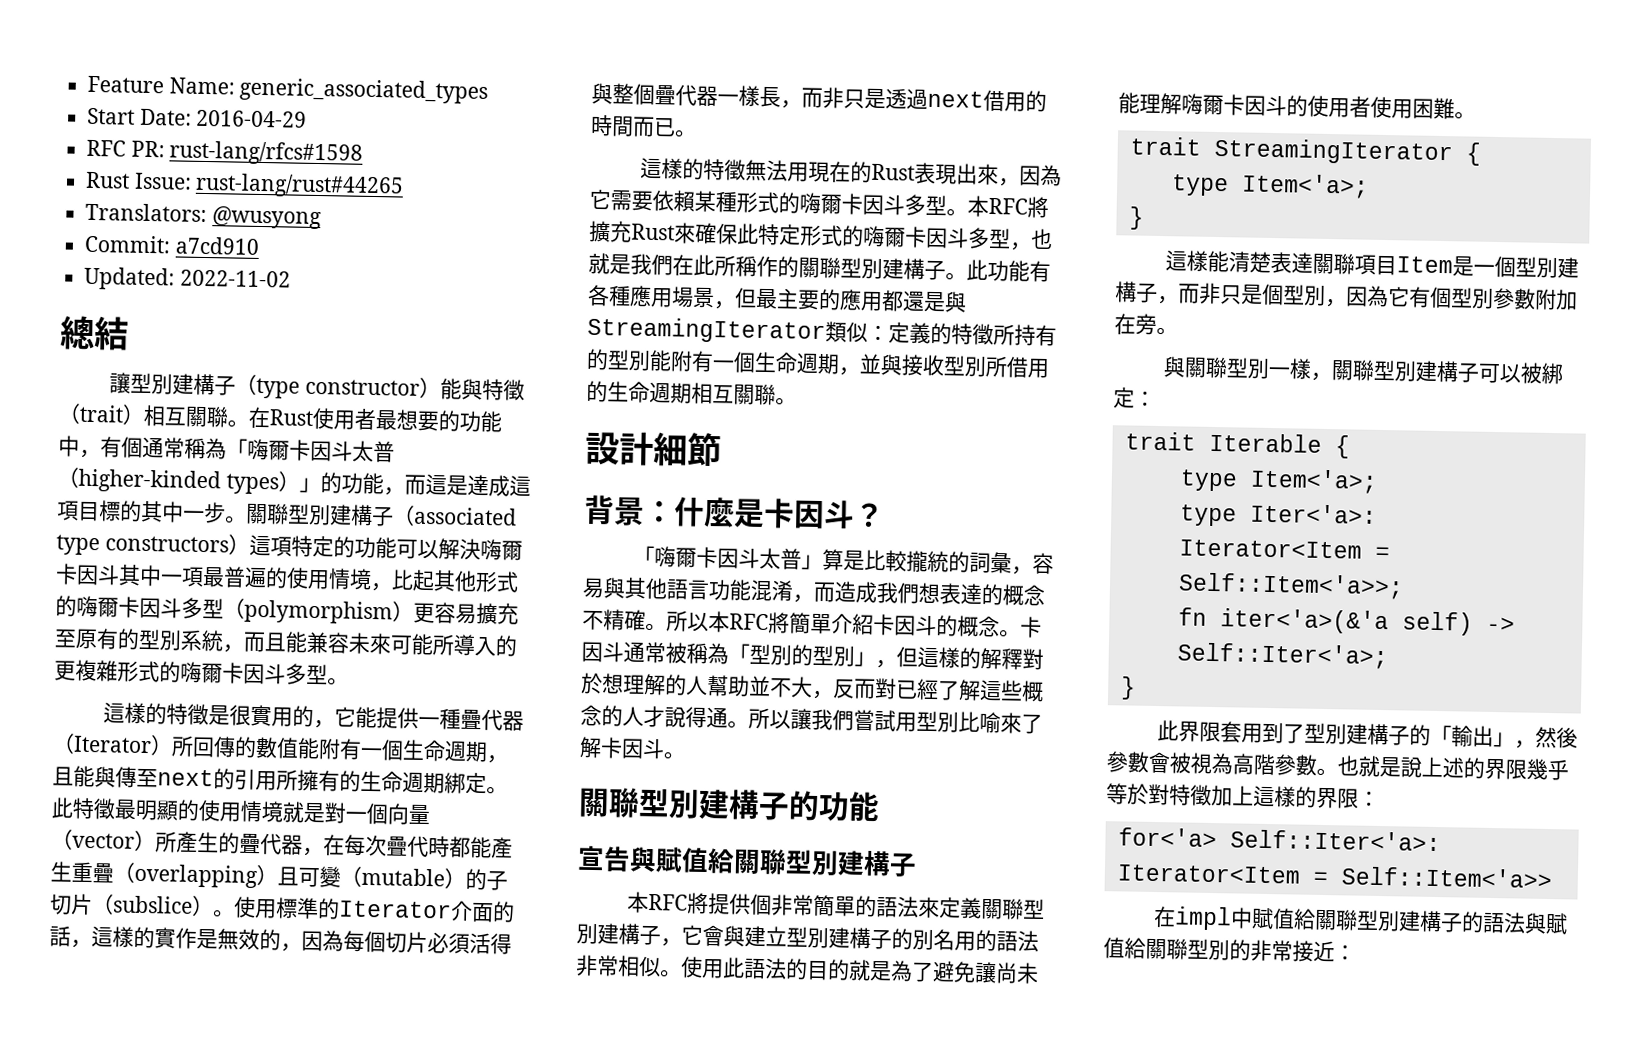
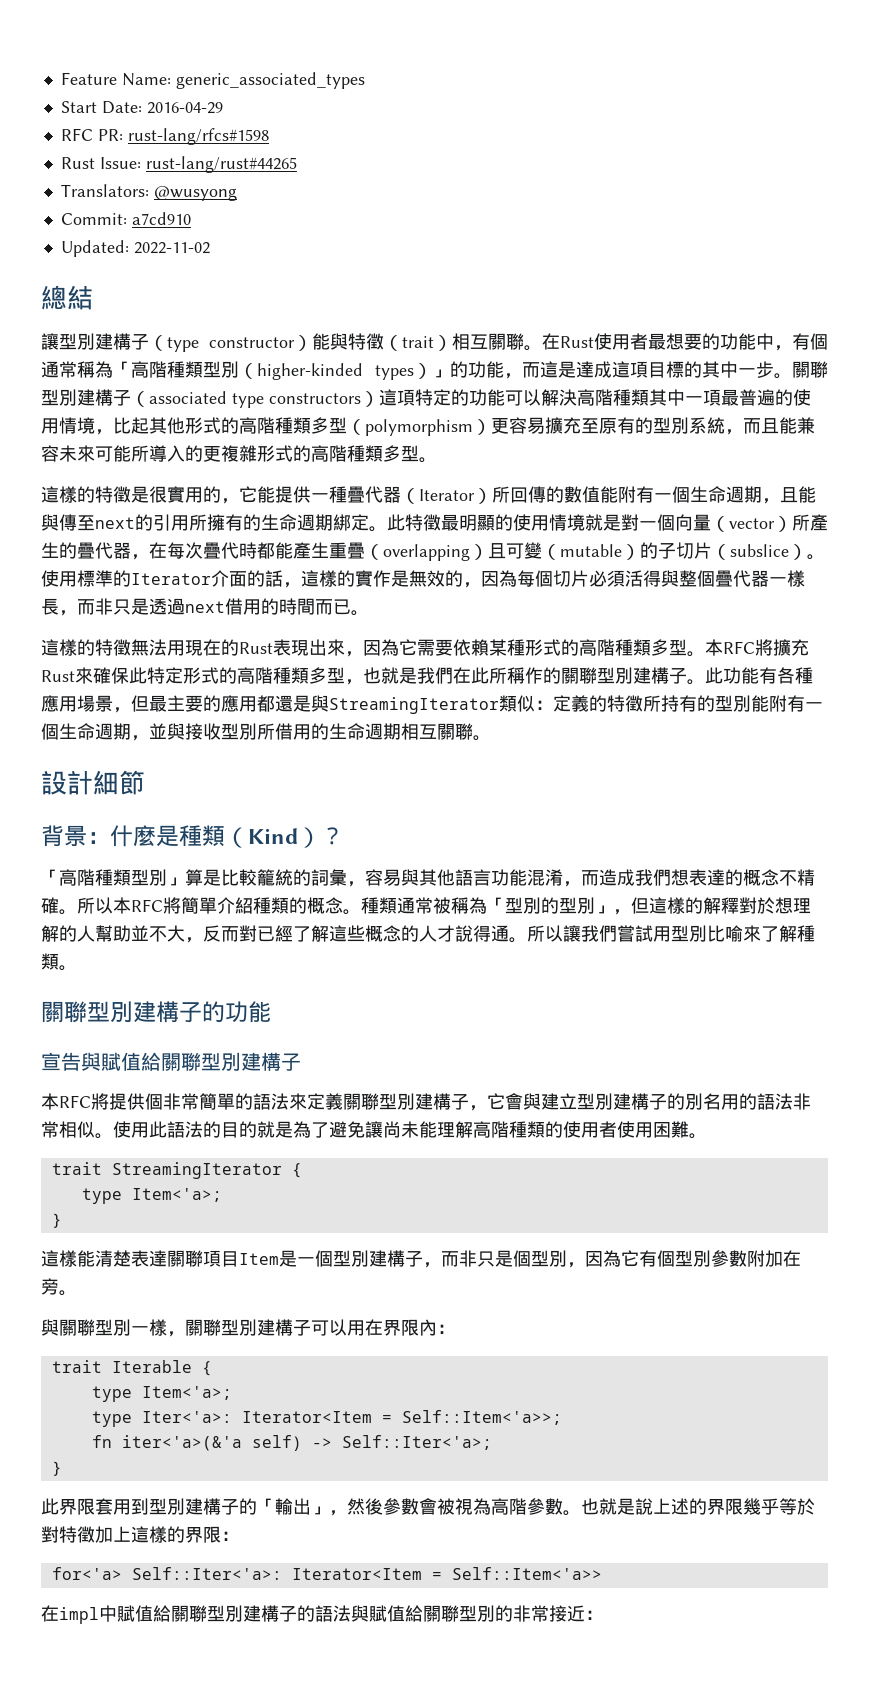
- 在Rust使用者最想要的功能中，有個通常稱為「嗨爾卡因斗太普（higher-kinded types）」的功能，而這是達成這項目標的其中一步。
+ 在Rust使用者最想要的功能中，有個通常稱為「高階種類型別（higher-kinded types）」的功能，而這是達成這項目標的其中一步。
- 關聯型別建構子（associated type constructors）這項特定的功能可以解決嗨爾卡因斗其中一項最普遍的使用情境，比起其他形式的嗨爾卡因斗多型（polymorphism）更容易擴充至原有的型別系統，而且能兼容未來可能所導入的更複雜形式的嗨爾卡因斗多型。
+ 關聯型別建構子（associated type constructors）這項特定的功能可以解決高階種類其中一項最普遍的使用情境，比起其他形式的高階種類多型（polymorphism）更容易擴充至原有的型別系統，而且能兼容未來可能所導入的更複雜形式的高階種類多型。
- 這樣的特徵無法用現在的Rust表現出來，因為它需要依賴某種形式的嗨爾卡因斗多型。
+ 這樣的特徵無法用現在的Rust表現出來，因為它需要依賴某種形式的高階種類多型。
- 本RFC將擴充Rust來確保此特定形式的嗨爾卡因斗多型，也就是我們在此所稱作的關聯型別建構子。
+ 本RFC將擴充Rust來確保此特定形式的高階種類多型，也就是我們在此所稱作的關聯型別建構子。
- 背景：什麼是卡因斗？
- 「嗨爾卡因斗太普」算是比較攏統的詞彙，容易與其他語言功能混淆，而造成我們想表達的概念不精確。
+ 背景：什麼是種類（Kind）？
+ 「高階種類型別」算是比較籠統的詞彙，容易與其他語言功能混淆，而造成我們想表達的概念不精確。
- 所以本RFC將簡單介紹卡因斗的概念。
+ 所以本RFC將簡單介紹種類的概念。
- 卡因斗通常被稱為「型別的型別」，但這樣的解釋對於想理解的人幫助並不大，反而對已經了解這些概念的人才說得通。
+ 種類通常被稱為「型別的型別」，但這樣的解釋對於想理解的人幫助並不大，反而對已經了解這些概念的人才說得通。
- 所以讓我們嘗試用型別比喻來了解卡因斗。
+ 所以讓我們嘗試用型別比喻來了解種類。
- 使用此語法的目的就是為了避免讓尚未能理解嗨爾卡因斗的使用者使用困難。
+ 使用此語法的目的就是為了避免讓尚未能理解高階種類的使用者使用困難。
- 與關聯型別一樣，關聯型別建構子可以被綁定：
+ 與關聯型別一樣，關聯型別建構子可以用在界限內：
- 此界限套用到了型別建構子的「輸出」，然後參數會被視為高階參數。
+ 此界限套用到型別建構子的「輸出」，然後參數會被視為高階參數。

